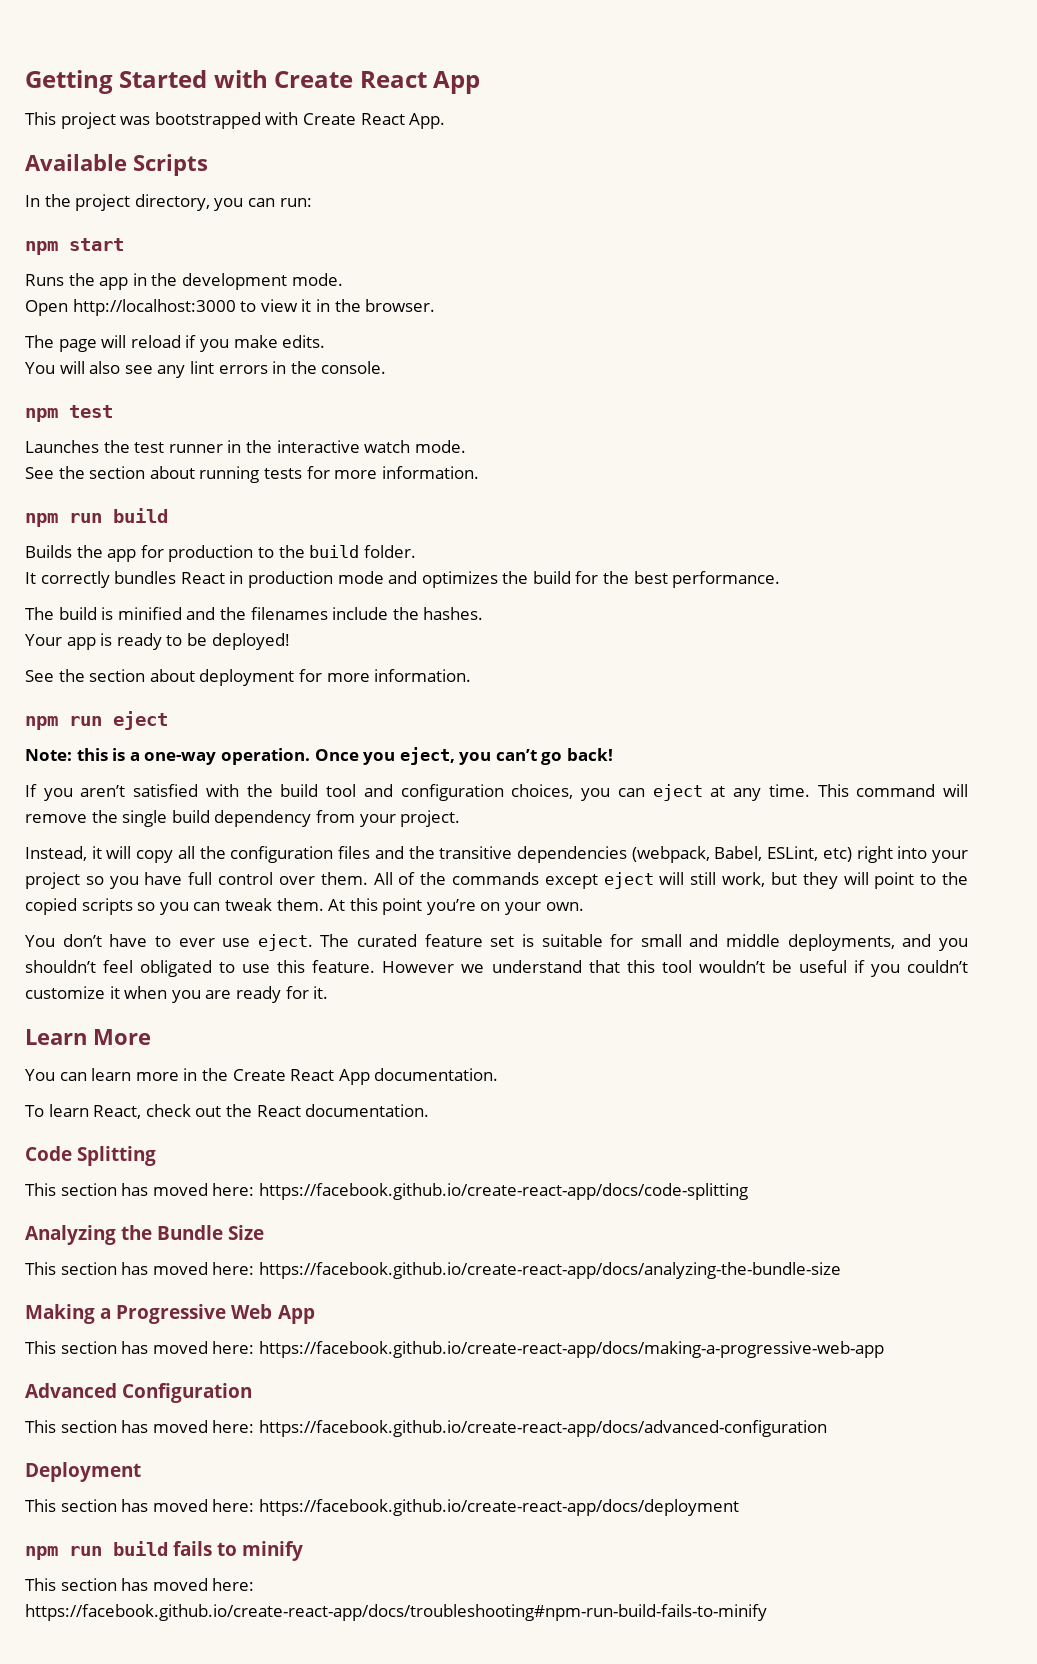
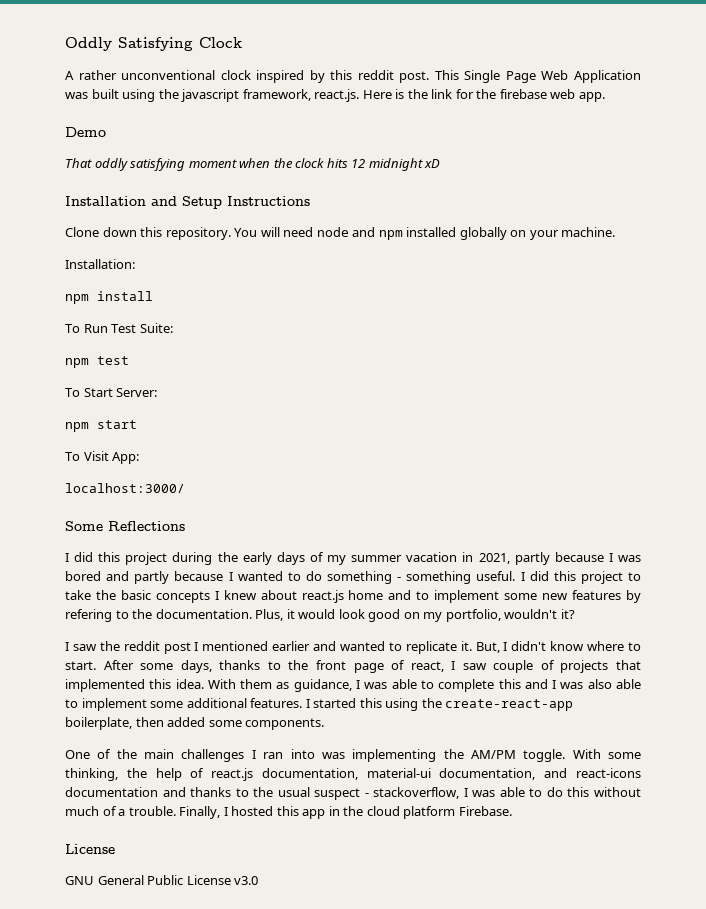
- Getting Started with Create React App
- This project was bootstrapped with Create React App.
- Available Scripts
- In the project directory, you can run:
+ Oddly Satisfying Clock
+ A rather unconventional clock inspired by this reddit post. This Single Page Web Application was built using the javascript framework, react.js. Here is the link for the firebase web app.
+ Demo
+ That oddly satisfying moment when the clock hits 12 midnight xD
+ Installation and Setup Instructions
+ Clone down this repository. You will need node and npm installed globally on your machine.
+ Installation:
+ npm install
+ To Run Test Suite:
+ npm test
+ To Start Server:
  npm start
- Runs the app in the development mode.
- Open http://localhost:3000 to view it in the browser.
- The page will reload if you make edits.
- You will also see any lint errors in the console.
- npm test
- Launches the test runner in the interactive watch mode.
- See the section about running tests for more information.
- npm run build
- Builds the app for production to the build folder.
- It correctly bundles React in production mode and optimizes the build for the best performance.
- The build is minified and the filenames include the hashes.
- Your app is ready to be deployed!
- See the section about deployment for more information.
- npm run eject
- Note: this is a one-way operation. Once you eject, you can’t go back!
- If you aren’t satisfied with the build tool and configuration choices, you can eject at any time. This command will remove the single build dependency from your project.
- Instead, it will copy all the configuration files and the transitive dependencies (webpack, Babel, ESLint, etc) right into your project so you have full control over them. All of the commands except eject will still work, but they will point to the copied scripts so you can tweak them. At this point you’re on your own.
- You don’t have to ever use eject. The curated feature set is suitable for small and middle deployments, and you shouldn’t feel obligated to use this feature. However we understand that this tool wouldn’t be useful if you couldn’t customize it when you are ready for it.
- Learn More
- You can learn more in the Create React App documentation.
- To learn React, check out the React documentation.
- Code Splitting
- This section has moved here: https://facebook.github.io/create-react-app/docs/code-splitting
- Analyzing the Bundle Size
- This section has moved here: https://facebook.github.io/create-react-app/docs/analyzing-the-bundle-size
- Making a Progressive Web App
- This section has moved here: https://facebook.github.io/create-react-app/docs/making-a-progressive-web-app
- Advanced Configuration
- This section has moved here: https://facebook.github.io/create-react-app/docs/advanced-configuration
- Deployment
- This section has moved here: https://facebook.github.io/create-react-app/docs/deployment
- npm run build fails to minify
- This section has moved here: https://facebook.github.io/create-react-app/docs/troubleshooting#npm-run-build-fails-to-minify
+ To Visit App:
+ localhost:3000/
+ Some Reflections
+ I did this project during the early days of my summer vacation in 2021, partly because I was bored and partly because I wanted to do something - something useful. I did this project to take the basic concepts I knew about react.js home and to implement some new features by refering to the documentation. Plus, it would look good on my portfolio, wouldn't it?
+ I saw the reddit post I mentioned earlier and wanted to replicate it. But, I didn't know where to start. After some days, thanks to the front page of react, I saw couple of projects that implemented this idea. With them as guidance, I was able to complete this and I was also able to implement some additional features. I started this using the create-react-app boilerplate, then added some components.
+ One of the main challenges I ran into was implementing the AM/PM toggle. With some thinking, the help of react.js documentation, material-ui documentation, and react-icons documentation and thanks to the usual suspect - stackoverflow, I was able to do this without much of a trouble. Finally, I hosted this app in the cloud platform Firebase.
+ License
+ GNU General Public License v3.0

